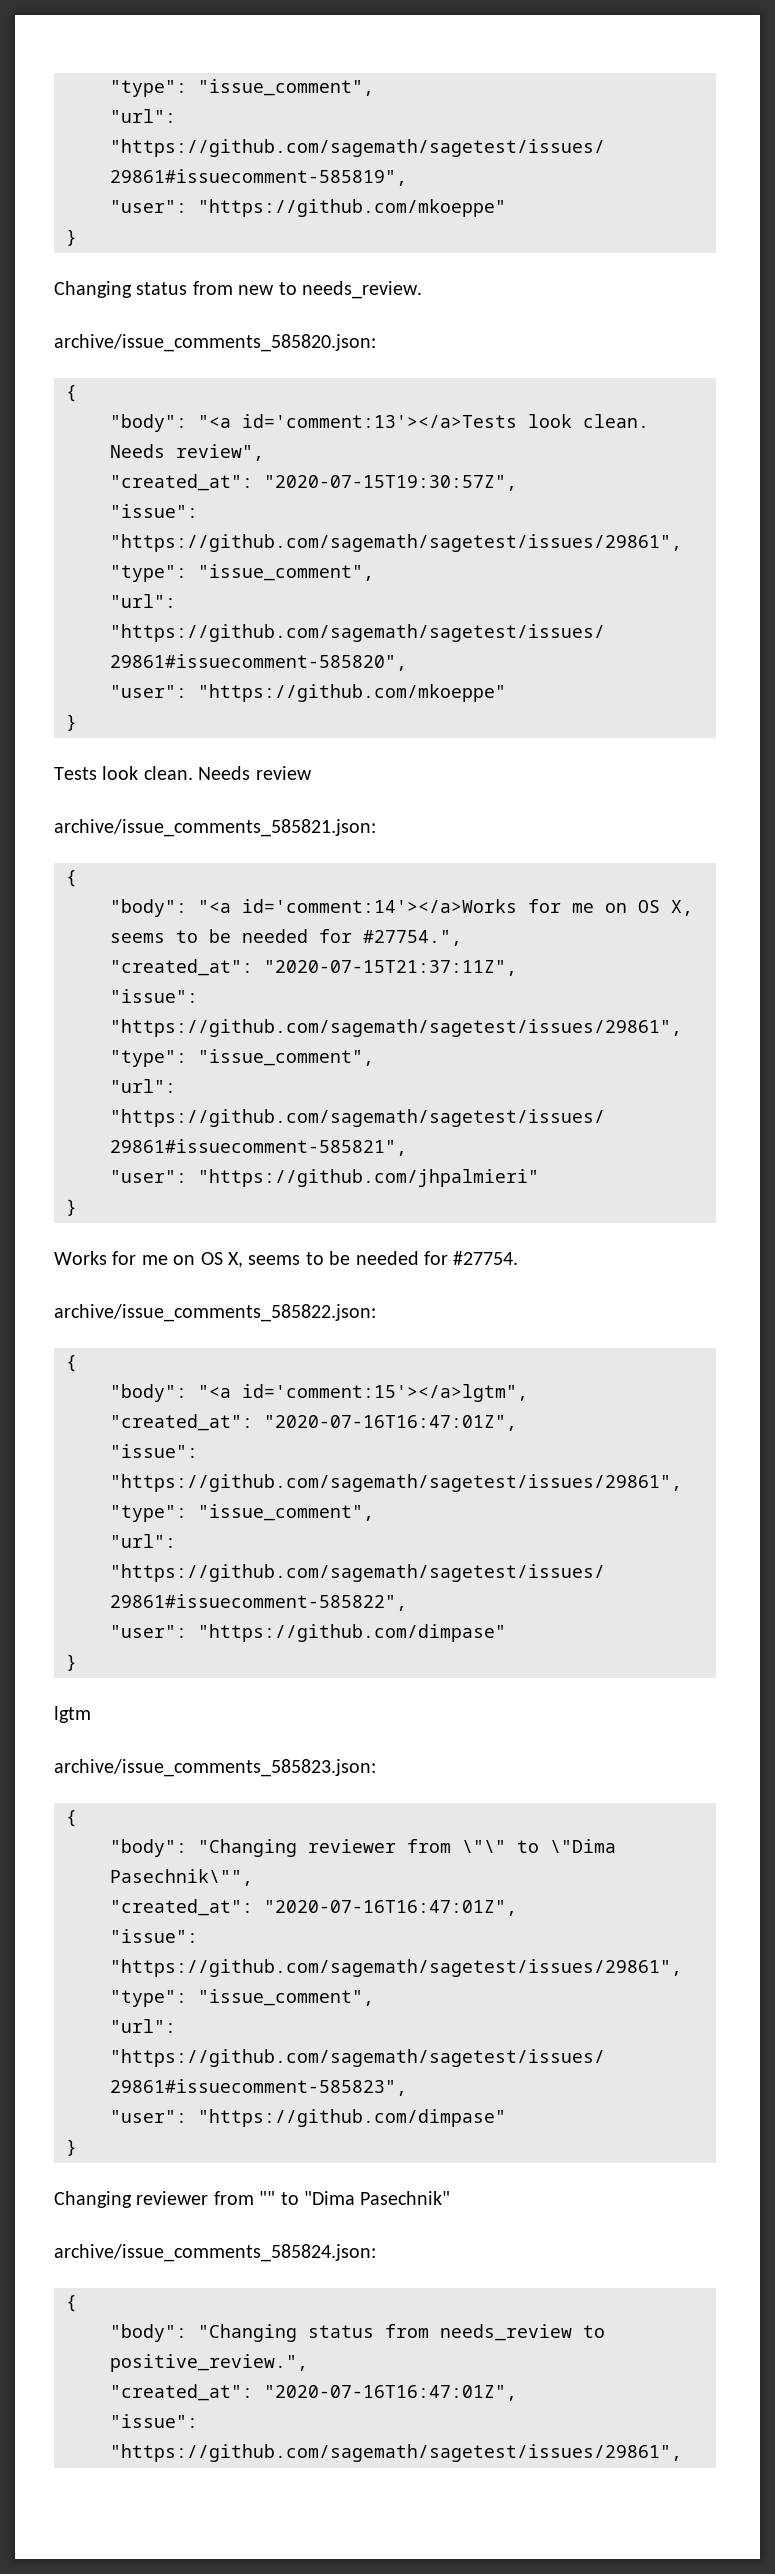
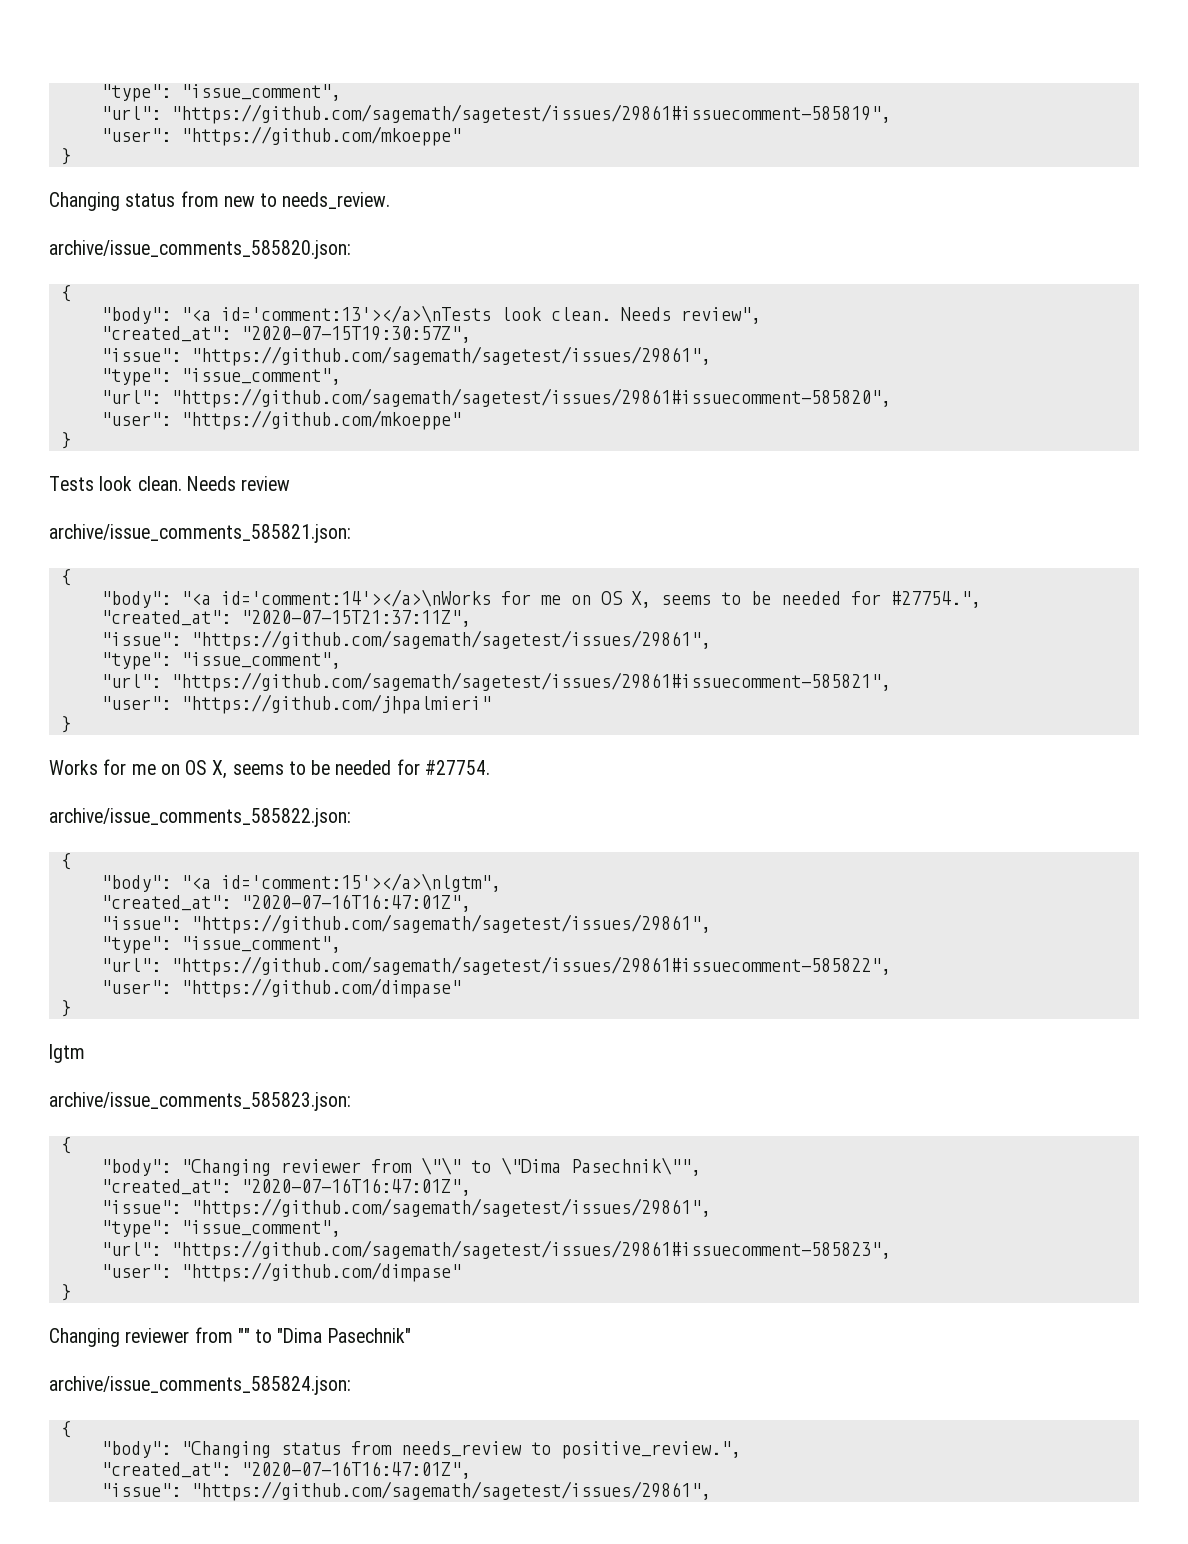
- "body": "<a id='comment:13'></a>Tests look clean.
+ "body": "<a id='comment:13'></a>\nTests look clean.
- "body": "<a id='comment:14'></a>Works for me on OS X, seems to be needed for #27754.",
+ "body": "<a id='comment:14'></a>\nWorks for me on OS X, seems to be needed for #27754.",
- "body": "<a id='comment:15'></a>lgtm",
+ "body": "<a id='comment:15'></a>\nlgtm",

